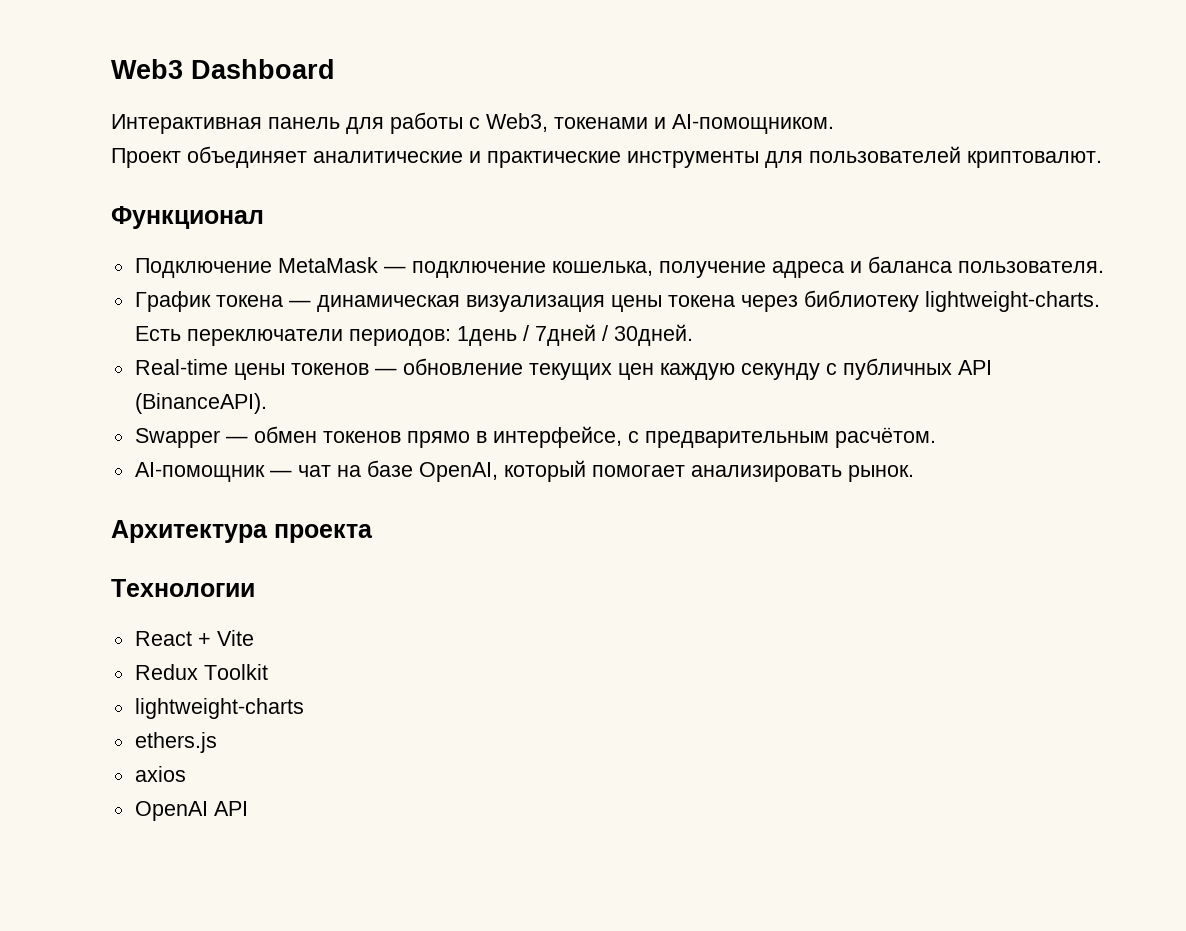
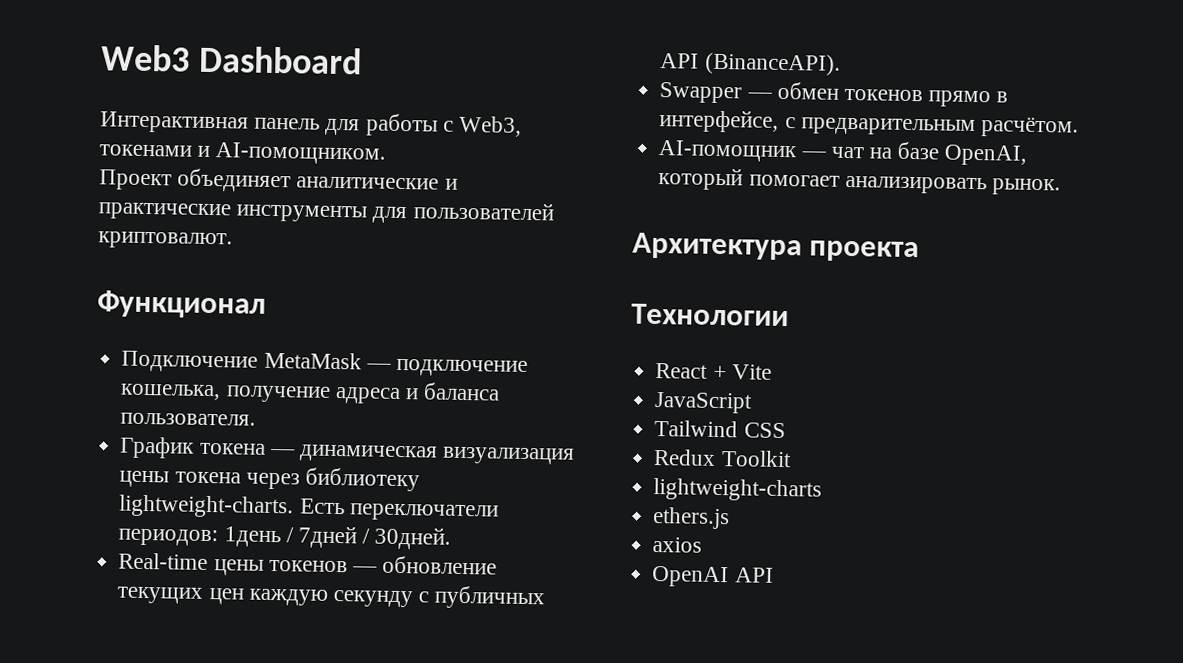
+ JavaScript
+ Tailwind CSS

